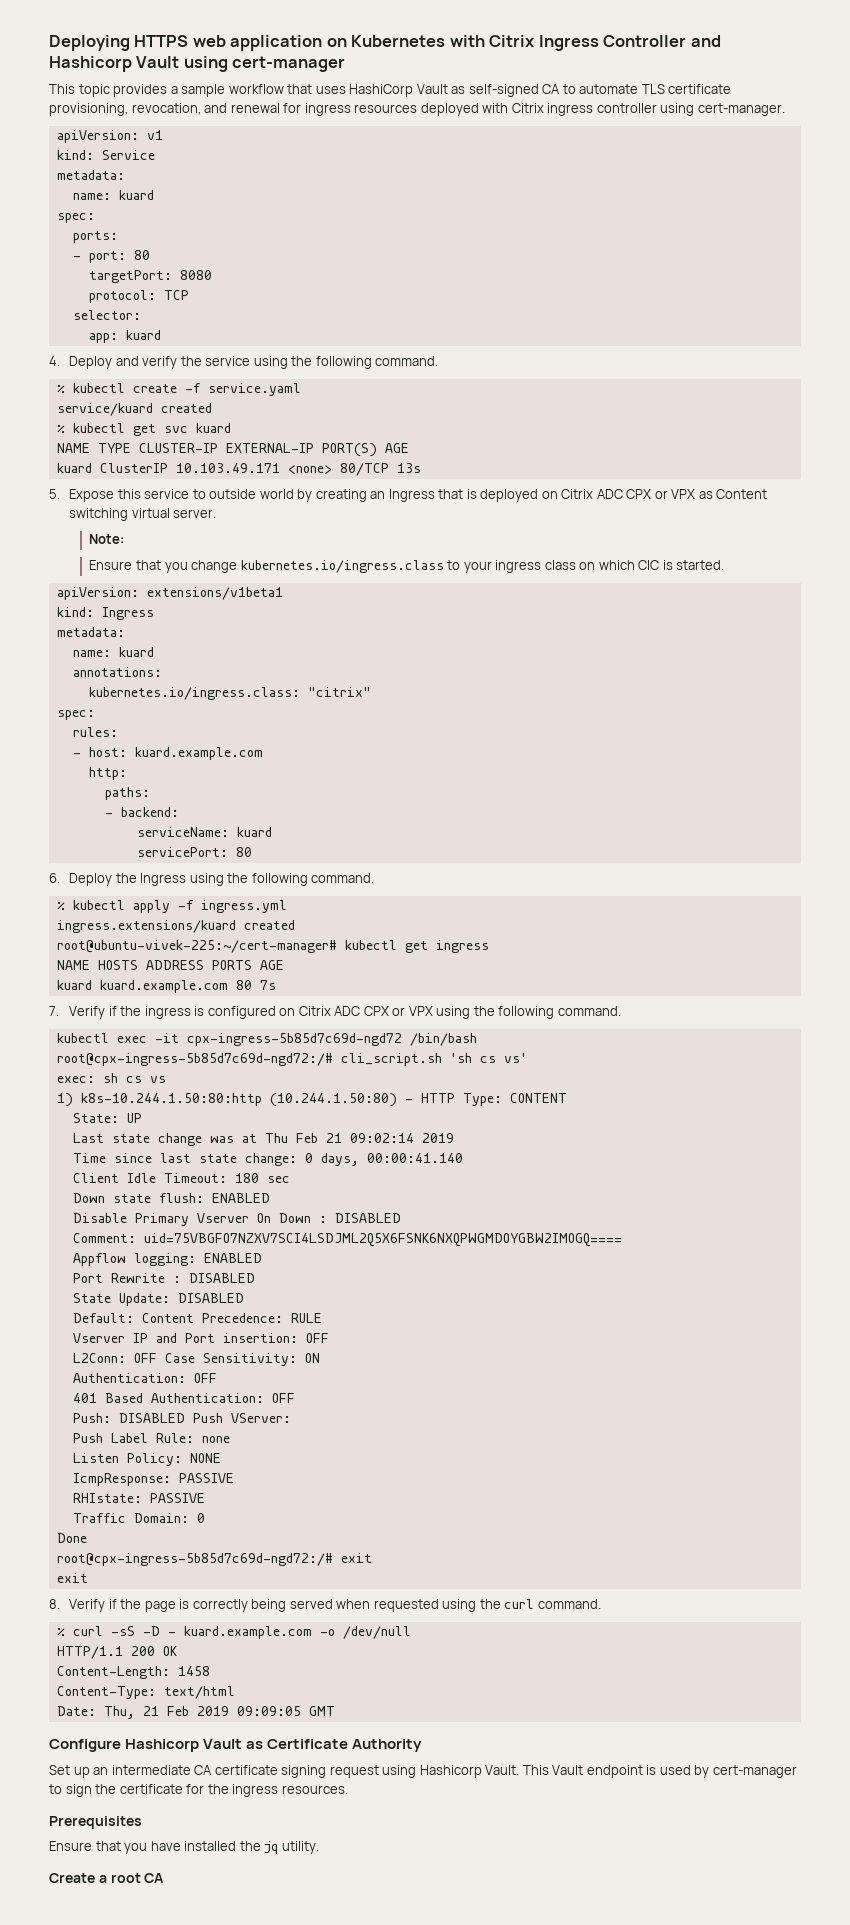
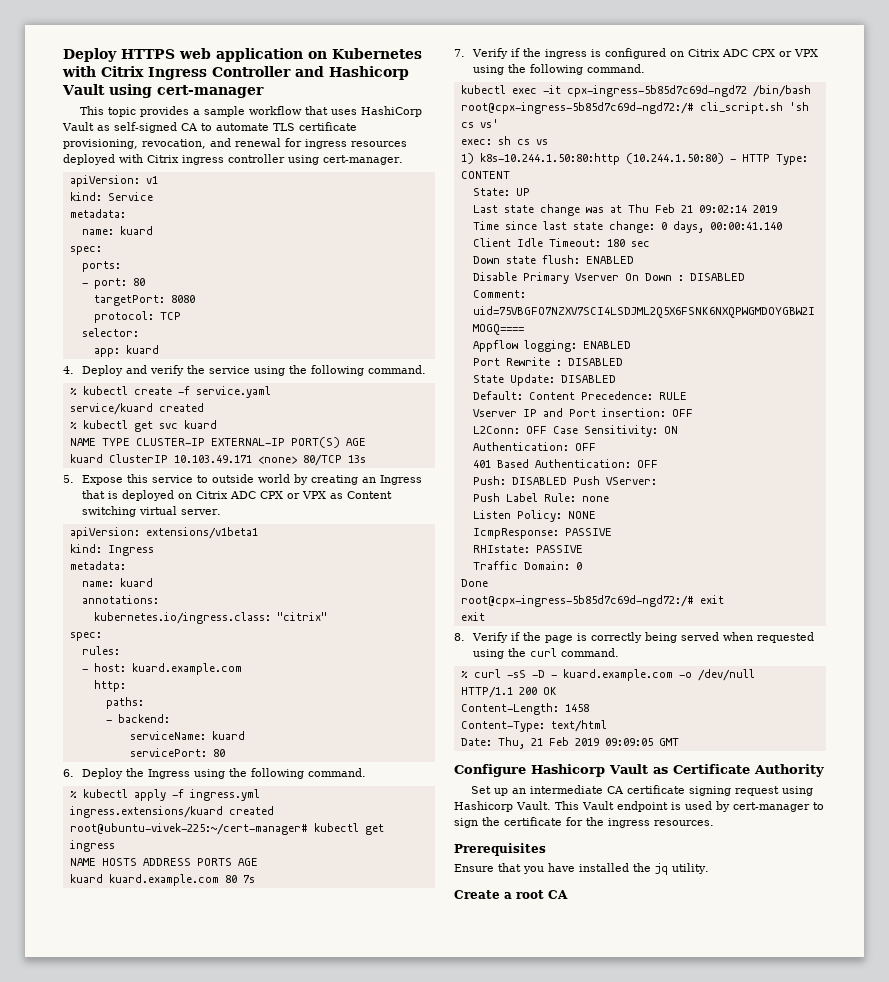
- Deploying HTTPS web application on Kubernetes with Citrix Ingress Controller and Hashicorp Vault using cert-manager
+ Deploy HTTPS web application on Kubernetes with Citrix Ingress Controller and Hashicorp Vault using cert-manager
- Note:
- Ensure that you change kubernetes.io/ingress.class to your ingress class on which CIC is started.

